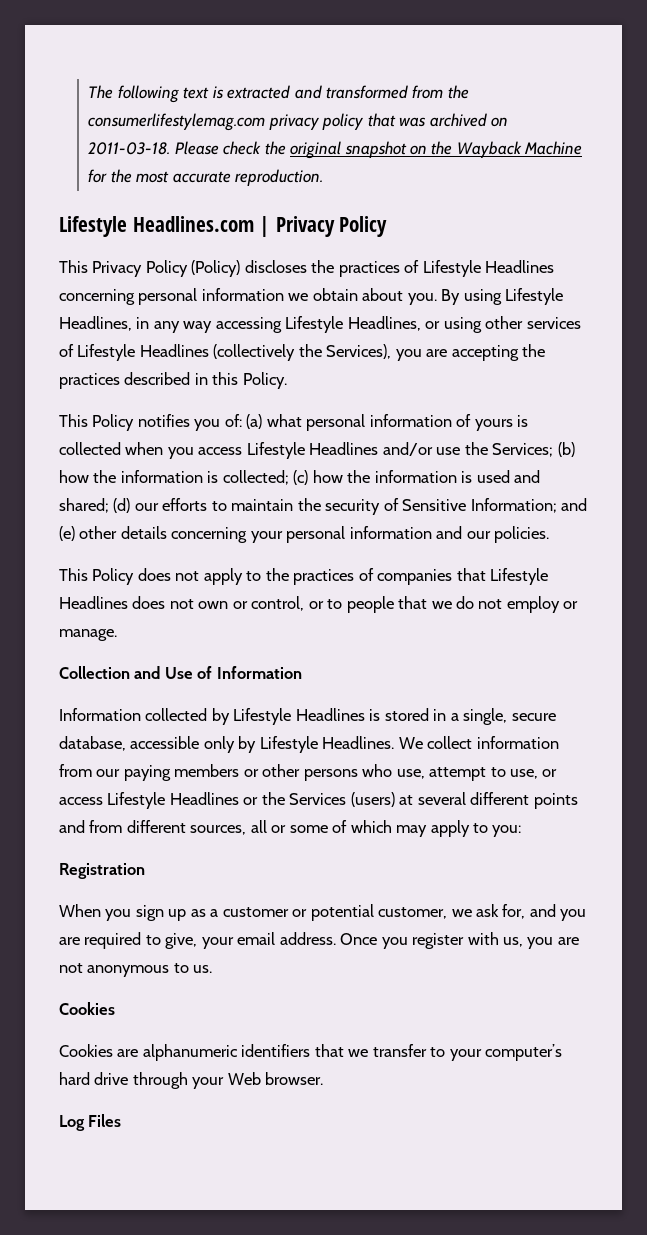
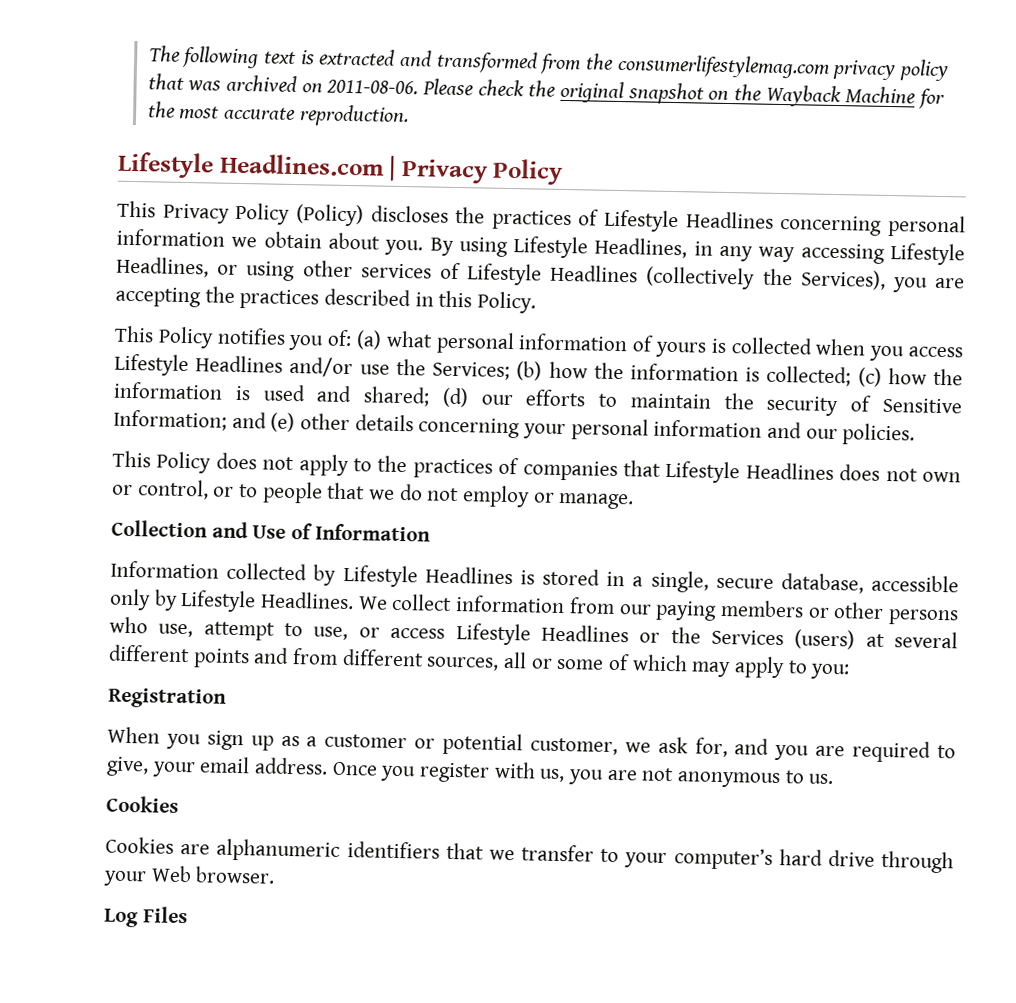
- The following text is extracted and transformed from the consumerlifestylemag.com privacy policy that was archived on 2011-03-18.
+ The following text is extracted and transformed from the consumerlifestylemag.com privacy policy that was archived on 2011-08-06.

